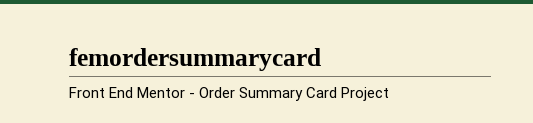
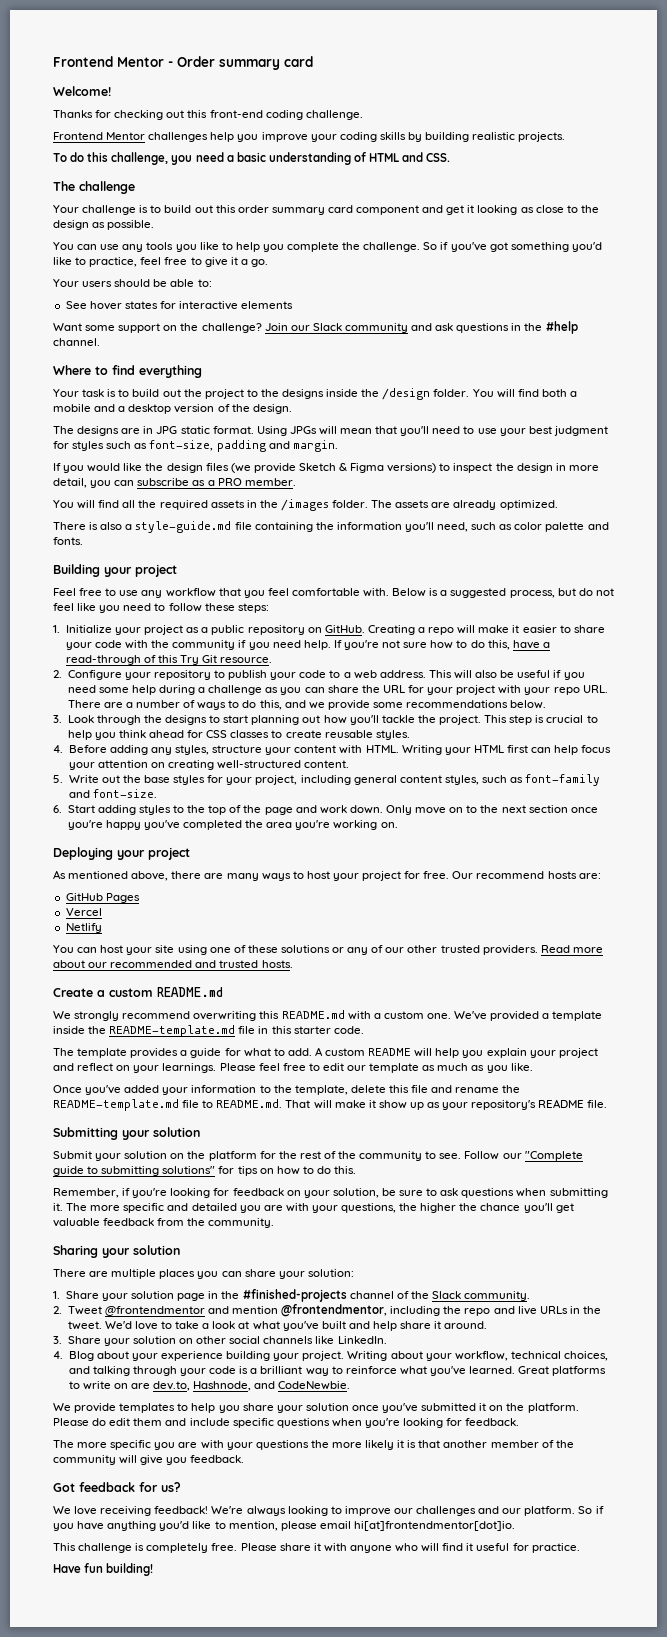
- femordersummarycard
- Front End Mentor - Order Summary Card Project
+ Frontend Mentor - Order summary card
+ Welcome!
+ Thanks for checking out this front-end coding challenge.
+ Frontend Mentor challenges help you improve your coding skills by building realistic projects.
+ To do this challenge, you need a basic understanding of HTML and CSS.
+ The challenge
+ Your challenge is to build out this order summary card component and get it looking as close to the design as possible.
+ You can use any tools you like to help you complete the challenge. So if you've got something you'd like to practice, feel free to give it a go.
+ Your users should be able to:
+ See hover states for interactive elements
+ Want some support on the challenge? Join our Slack community and ask questions in the #help channel.
+ Where to find everything
+ Your task is to build out the project to the designs inside the /design folder. You will find both a mobile and a desktop version of the design.
+ The designs are in JPG static format. Using JPGs will mean that you'll need to use your best judgment for styles such as font-size, padding and margin.
+ If you would like the design files (we provide Sketch & Figma versions) to inspect the design in more detail, you can subscribe as a PRO member.
+ You will find all the required assets in the /images folder. The assets are already optimized.
+ There is also a style-guide.md file containing the information you'll need, such as color palette and fonts.
+ Building your project
+ Feel free to use any workflow that you feel comfortable with. Below is a suggested process, but do not feel like you need to follow these steps:
+ 1. Initialize your project as a public repository on GitHub. Creating a repo will make it easier to share your code with the community if you need help. If you're not sure how to do this, have a read-through of this Try Git resource.
+ 2. Configure your repository to publish your code to a web address. This will also be useful if you need some help during a challenge as you can share the URL for your project with your repo URL. There are a number of ways to do this, and we provide some recommendations below.
+ 3. Look through the designs to start planning out how you'll tackle the project. This step is crucial to help you think ahead for CSS classes to create reusable styles.
+ 4. Before adding any styles, structure your content with HTML. Writing your HTML first can help focus your attention on creating well-structured content.
+ 5. Write out the base styles for your project, including general content styles, such as font-family and font-size.
+ 6. Start adding styles to the top of the page and work down. Only move on to the next section once you're happy you've completed the area you're working on.
+ Deploying your project
+ As mentioned above, there are many ways to host your project for free. Our recommend hosts are:
+ GitHub Pages
+ Vercel
+ Netlify
+ You can host your site using one of these solutions or any of our other trusted providers. Read more about our recommended and trusted hosts.
+ Create a custom README.md
+ We strongly recommend overwriting this README.md with a custom one. We've provided a template inside the README-template.md file in this starter code.
+ The template provides a guide for what to add. A custom README will help you explain your project and reflect on your learnings. Please feel free to edit our template as much as you like.
+ Once you've added your information to the template, delete this file and rename the README-template.md file to README.md. That will make it show up as your repository's README file.
+ Submitting your solution
+ Submit your solution on the platform for the rest of the community to see. Follow our "Complete guide to submitting solutions" for tips on how to do this.
+ Remember, if you're looking for feedback on your solution, be sure to ask questions when submitting it. The more specific and detailed you are with your questions, the higher the chance you'll get valuable feedback from the community.
+ Sharing your solution
+ There are multiple places you can share your solution:
+ 1. Share your solution page in the #finished-projects channel of the Slack community.
+ 2. Tweet @frontendmentor and mention @frontendmentor, including the repo and live URLs in the tweet. We'd love to take a look at what you've built and help share it around.
+ 3. Share your solution on other social channels like LinkedIn.
+ 4. Blog about your experience building your project. Writing about your workflow, technical choices, and talking through your code is a brilliant way to reinforce what you've learned. Great platforms to write on are dev.to, Hashnode, and CodeNewbie.
+ We provide templates to help you share your solution once you've submitted it on the platform. Please do edit them and include specific questions when you're looking for feedback.
+ The more specific you are with your questions the more likely it is that another member of the community will give you feedback.
+ Got feedback for us?
+ We love receiving feedback! We're always looking to improve our challenges and our platform. So if you have anything you'd like to mention, please email hi[at]frontendmentor[dot]io.
+ This challenge is completely free. Please share it with anyone who will find it useful for practice.
+ Have fun building!

